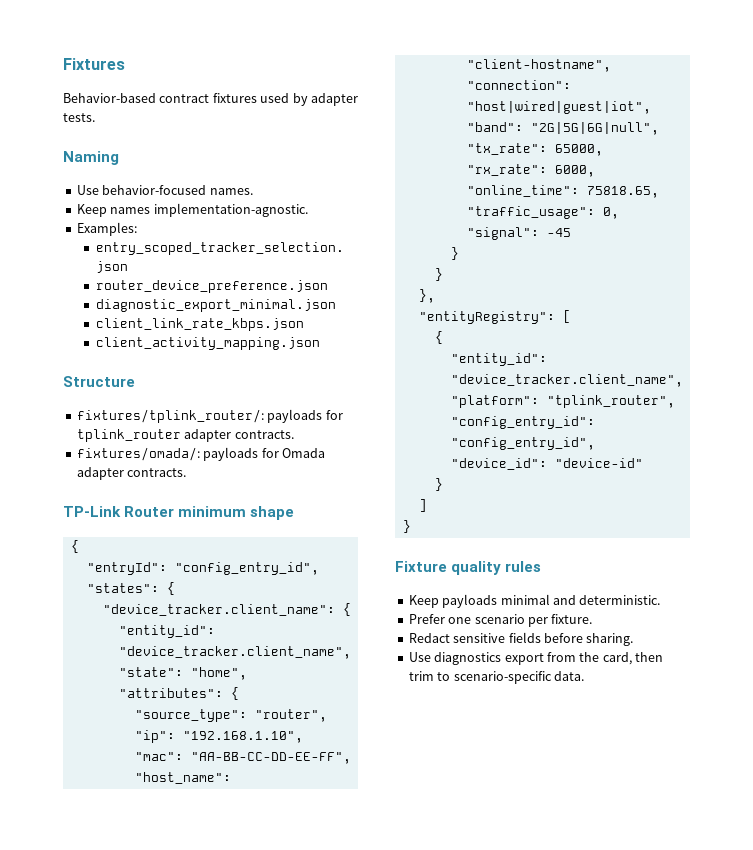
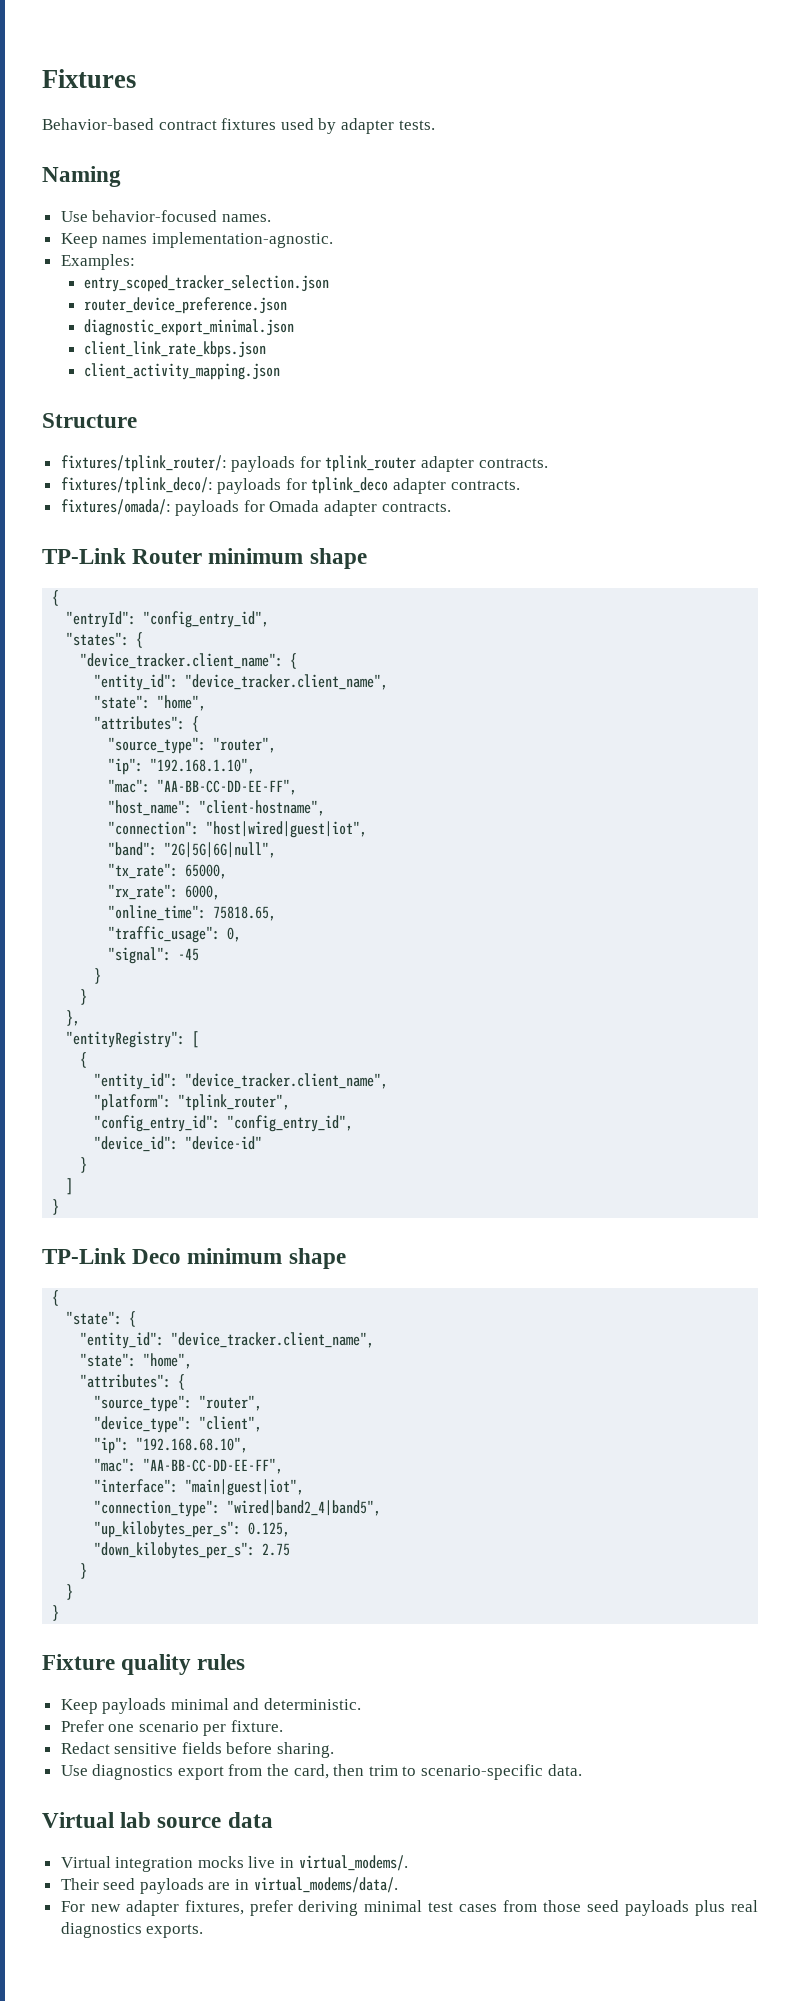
+ fixtures/tplink_deco/: payloads for tplink_deco adapter contracts.
+ TP-Link Deco minimum shape
+ {
+ "state": {
+ "entity_id": "device_tracker.client_name",
+ "state": "home",
+ "attributes": {
+ "source_type": "router",
+ "device_type": "client",
+ "ip": "192.168.68.10",
+ "mac": "AA-BB-CC-DD-EE-FF",
+ "interface": "main|guest|iot",
+ "connection_type": "wired|band2_4|band5",
+ "up_kilobytes_per_s": 0.125,
+ "down_kilobytes_per_s": 2.75
+ }
+ }
+ }
+ Virtual lab source data
+ Virtual integration mocks live in virtual_modems/.
+ Their seed payloads are in virtual_modems/data/.
+ For new adapter fixtures, prefer deriving minimal test cases from those seed payloads plus real diagnostics exports.

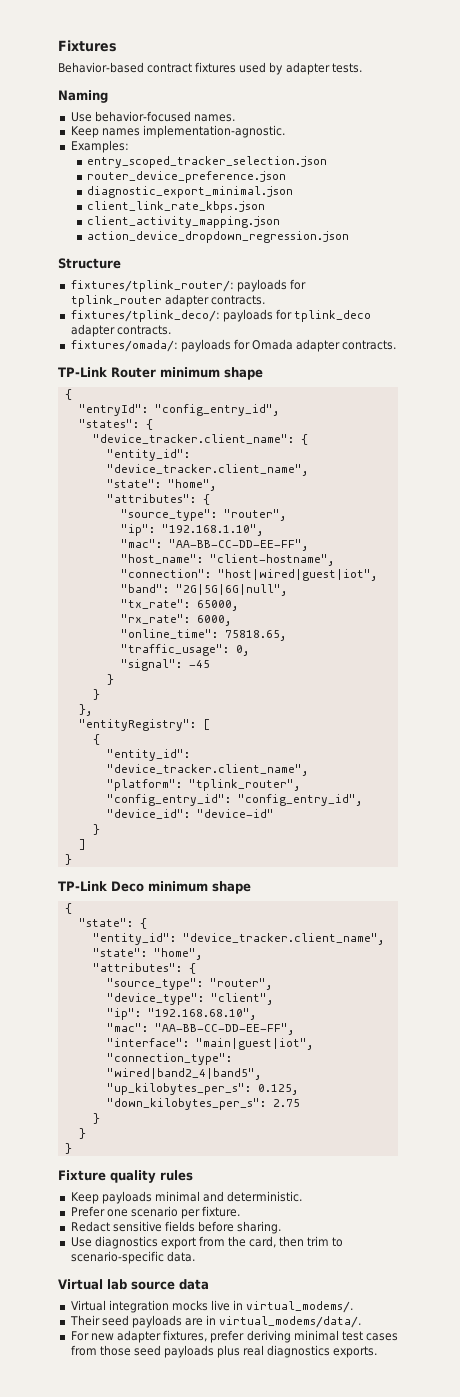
+ action_device_dropdown_regression.json

